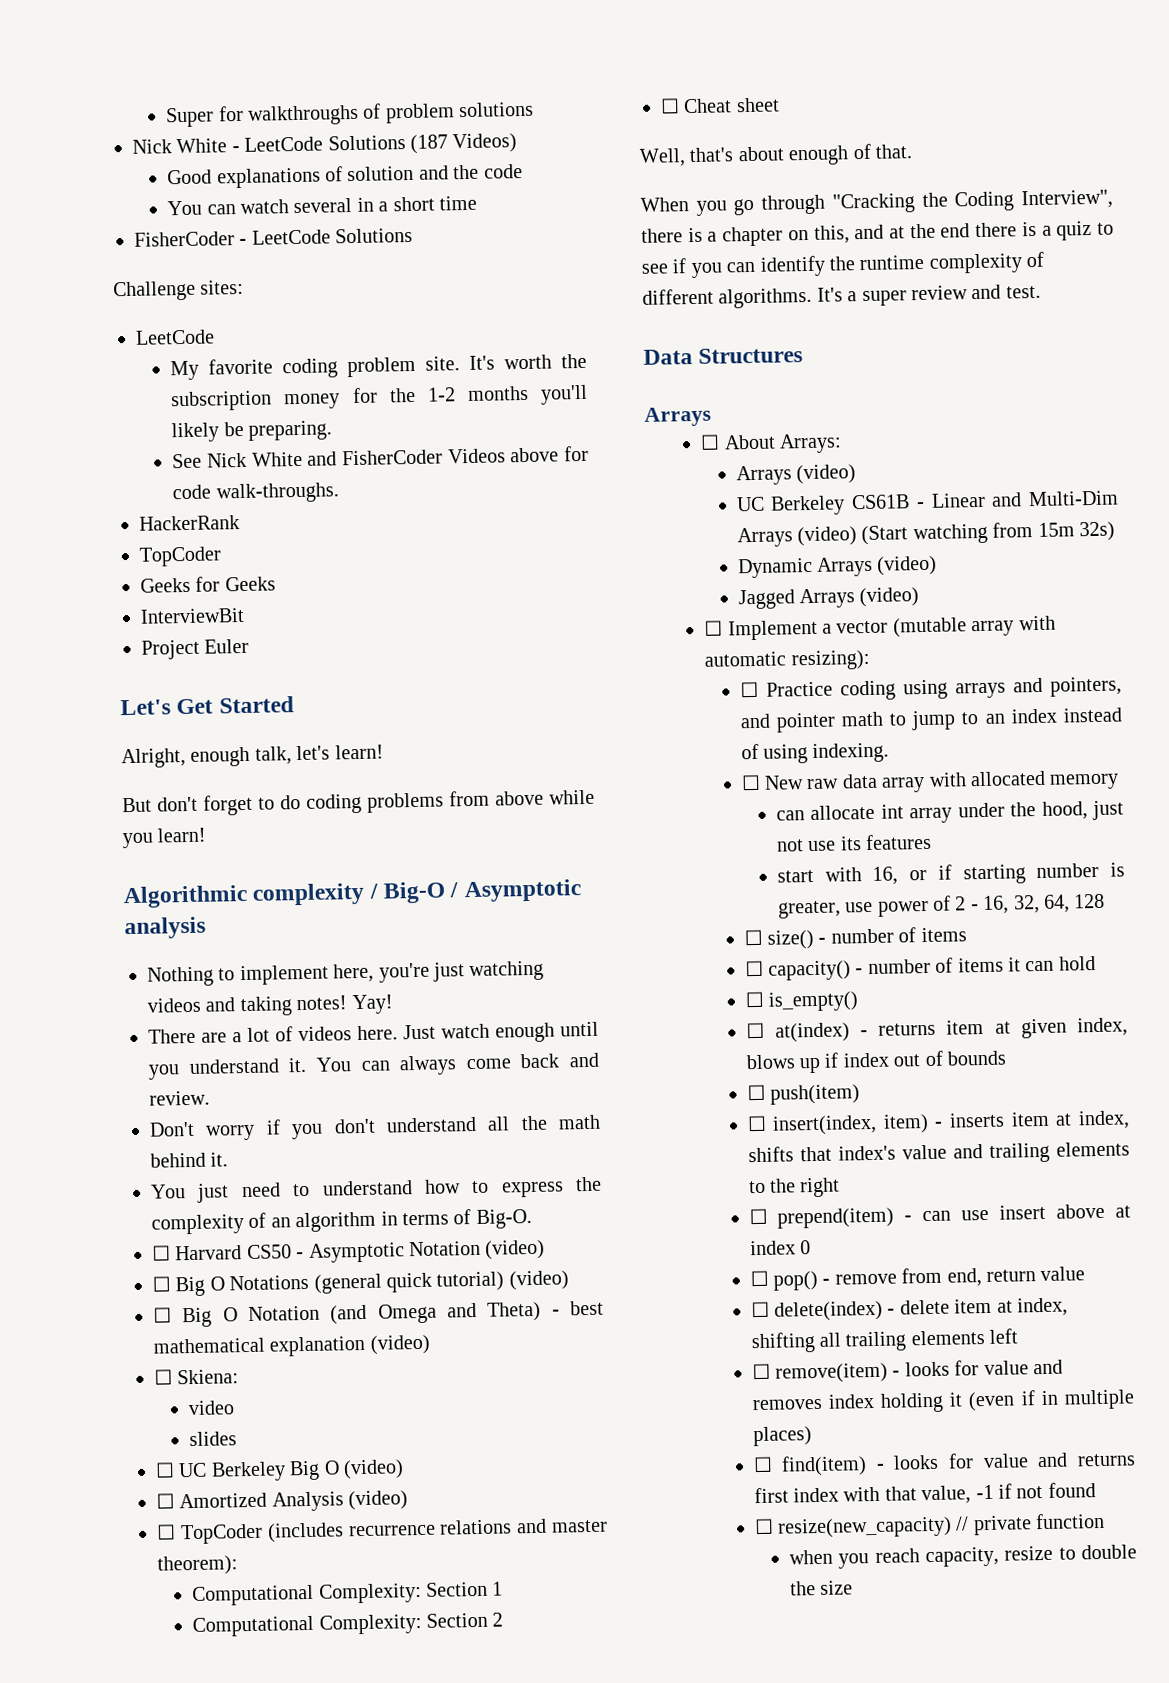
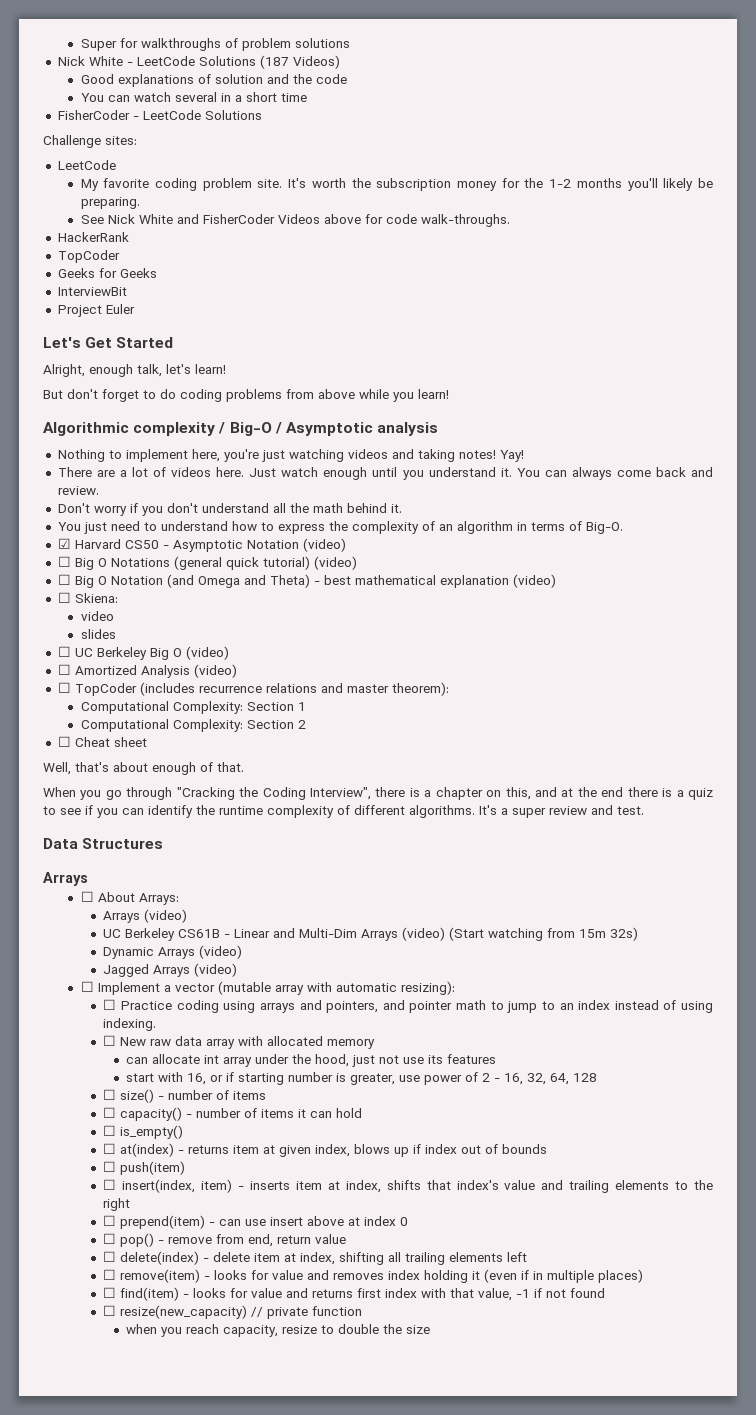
- ☐ Harvard CS50 - Asymptotic Notation (video)
+ ☑ Harvard CS50 - Asymptotic Notation (video)

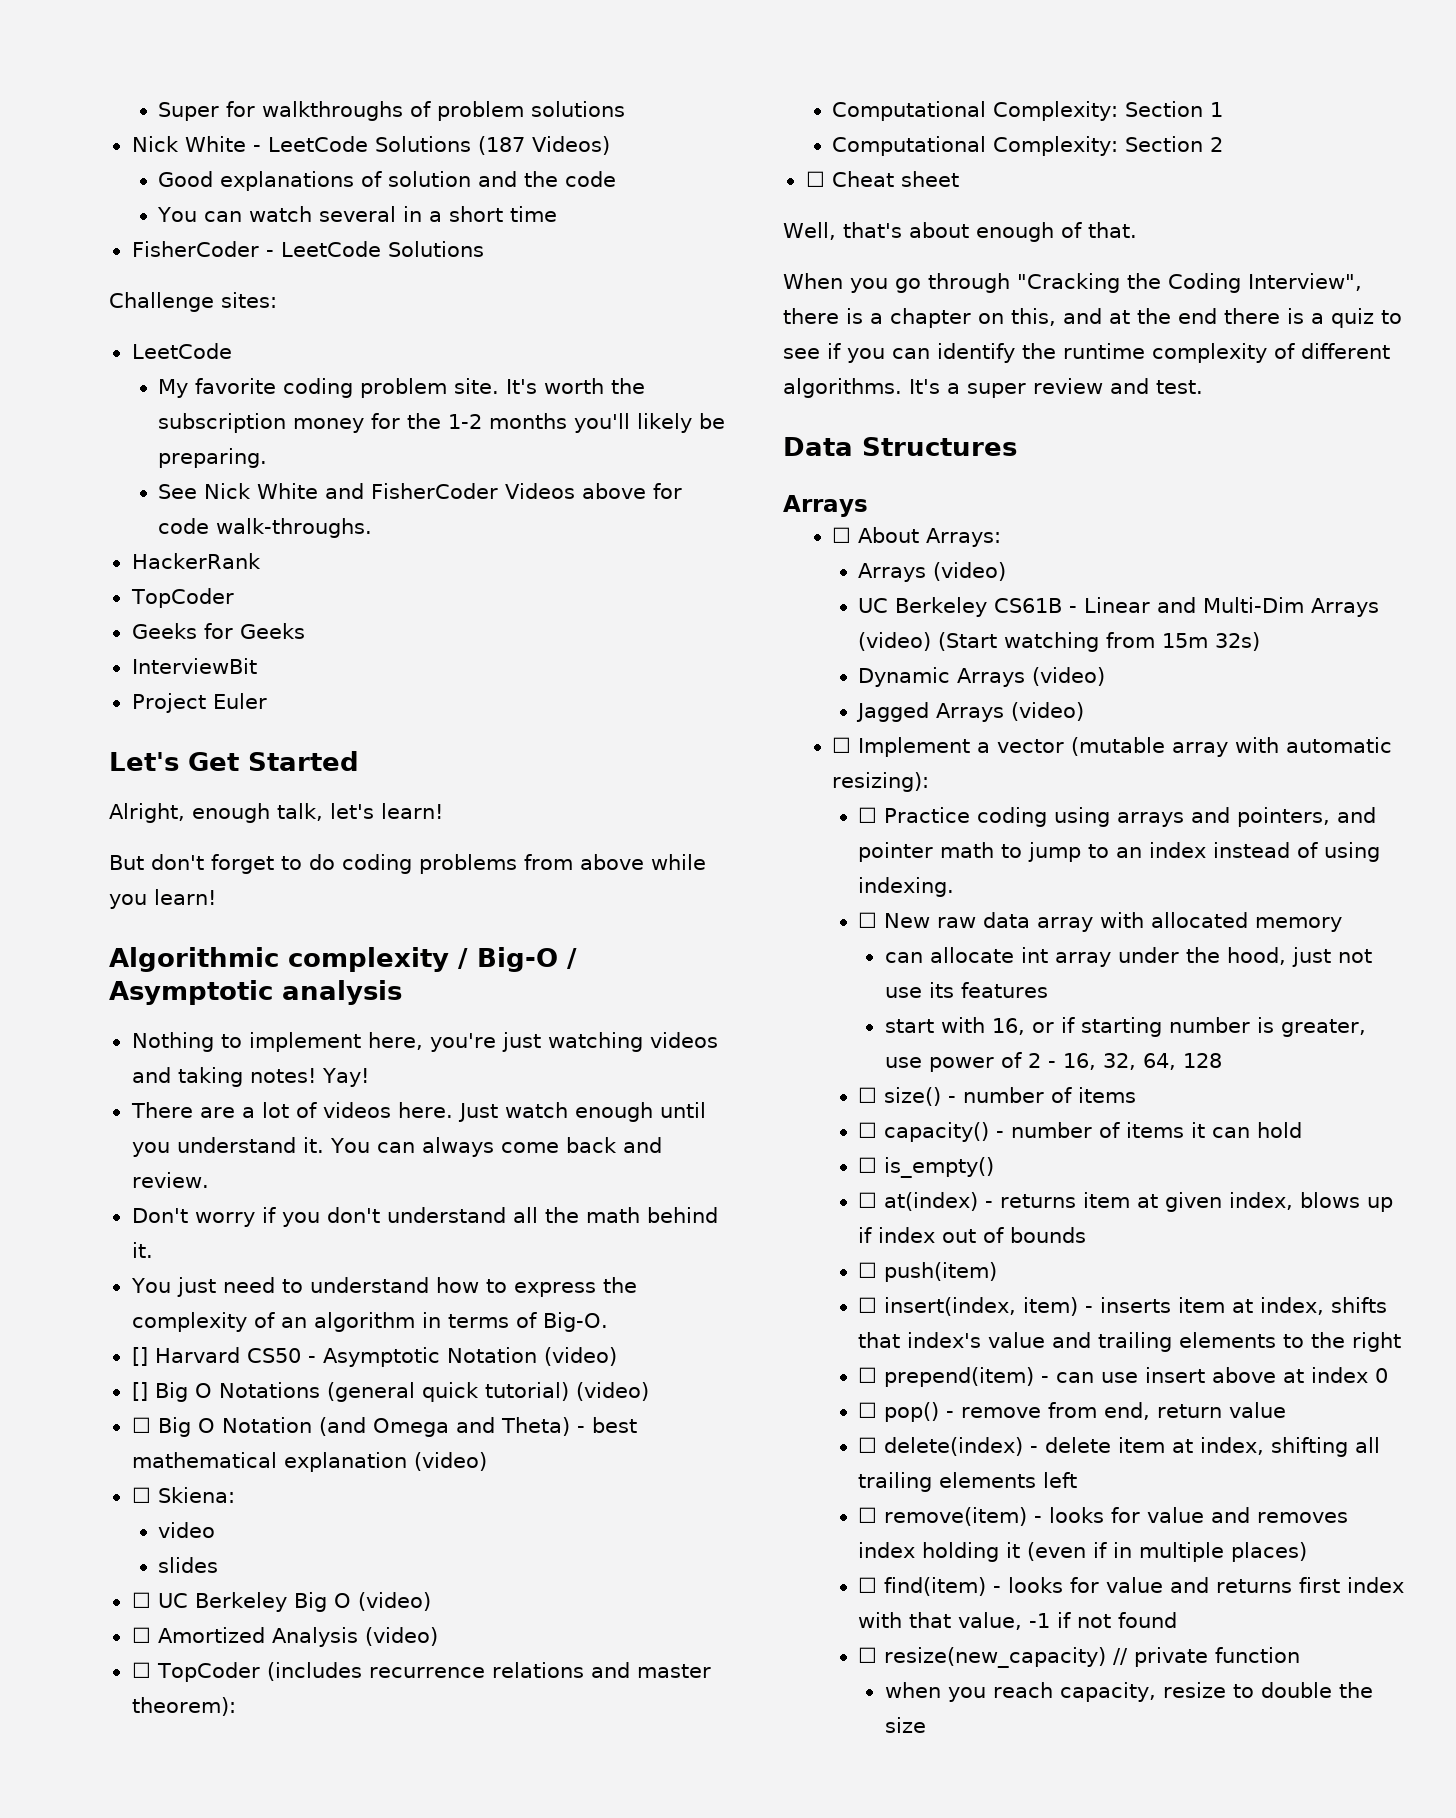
- ☑ Harvard CS50 - Asymptotic Notation (video)
+ [] Harvard CS50 - Asymptotic Notation (video)
- ☐ Big O Notations (general quick tutorial) (video)
+ [] Big O Notations (general quick tutorial) (video)

